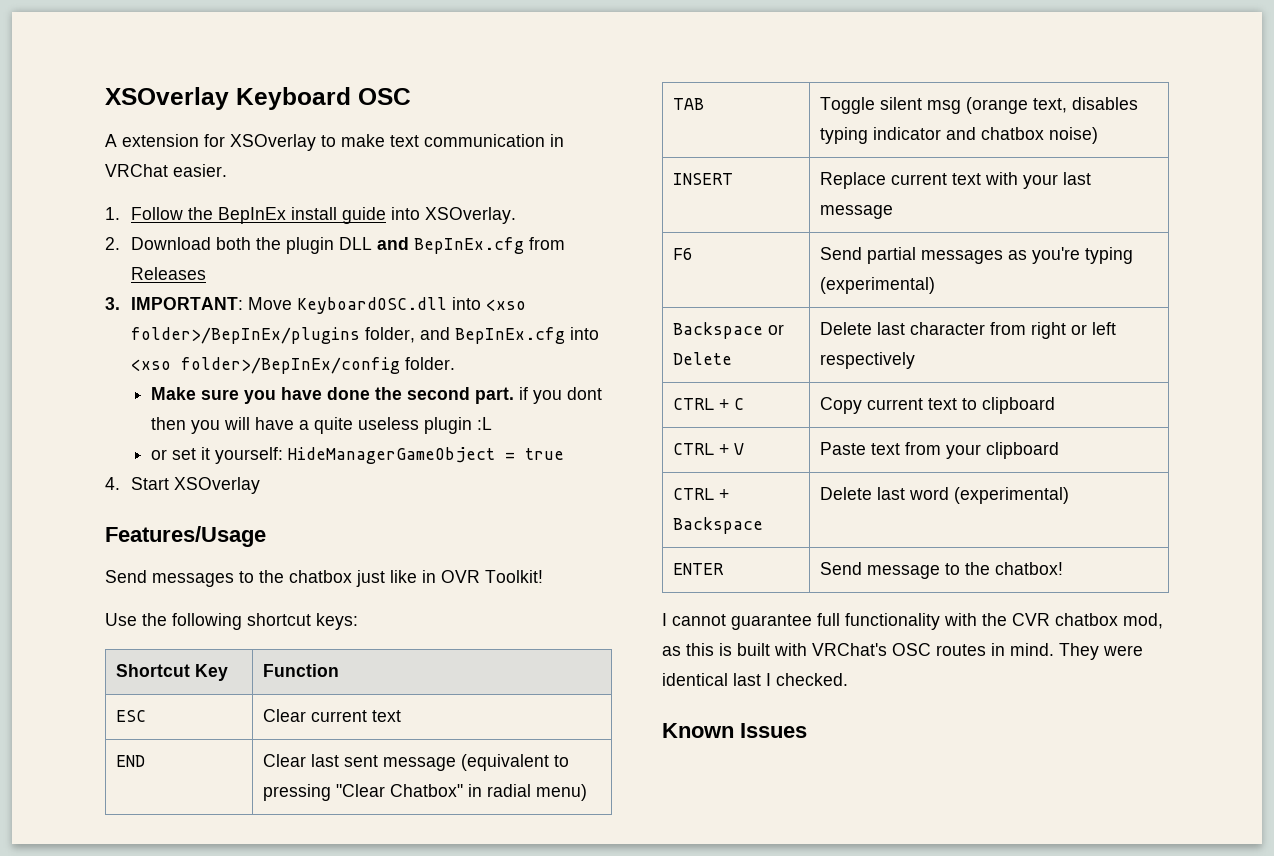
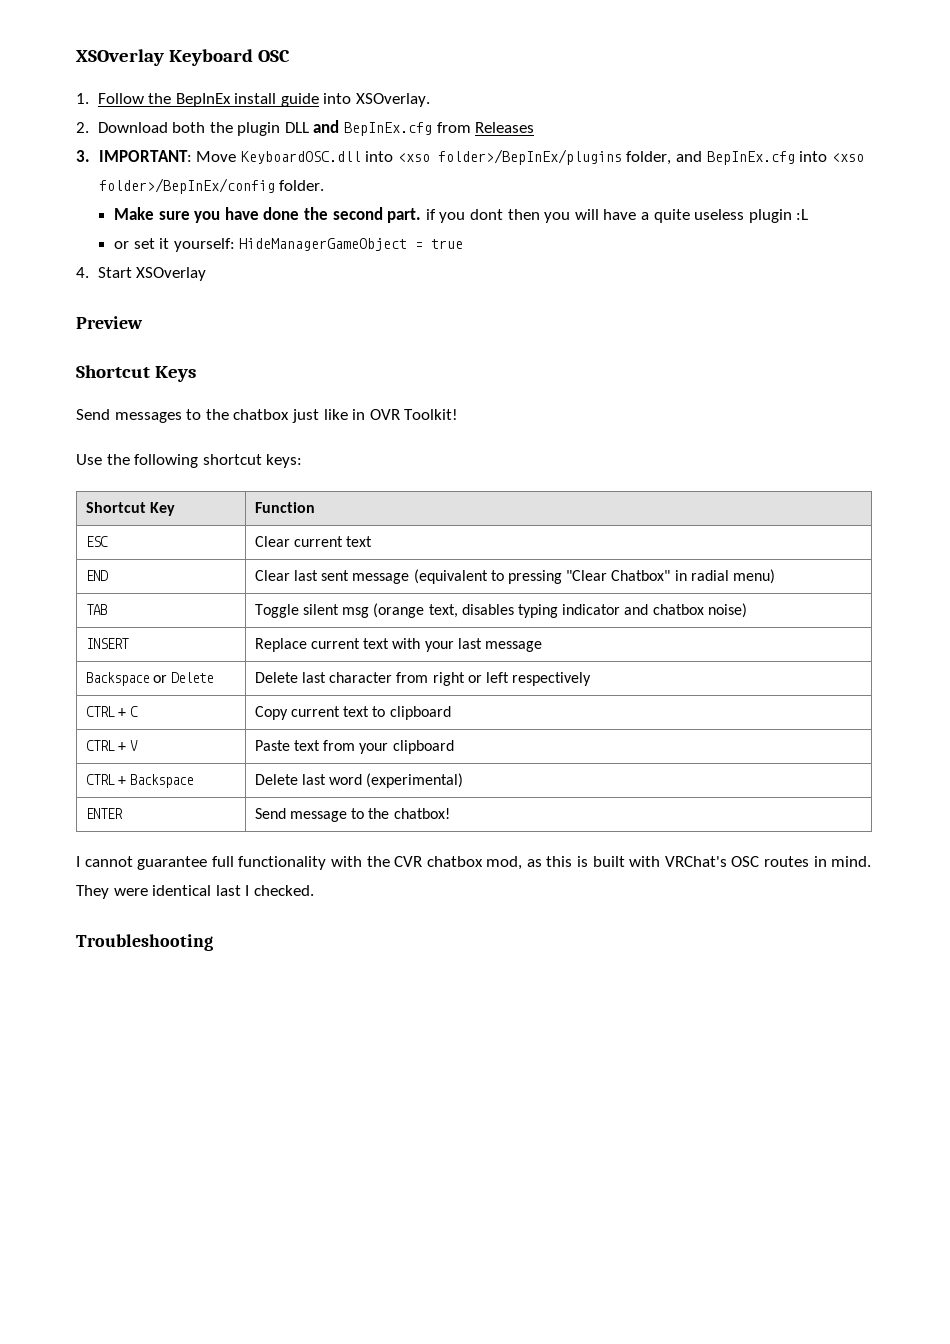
- A extension for XSOverlay to make text communication in VRChat easier.
- Features/Usage
+ Preview
+ Shortcut Keys
- F6 | Send partial messages as you're typing (experimental)
- Known Issues
+ Troubleshooting

